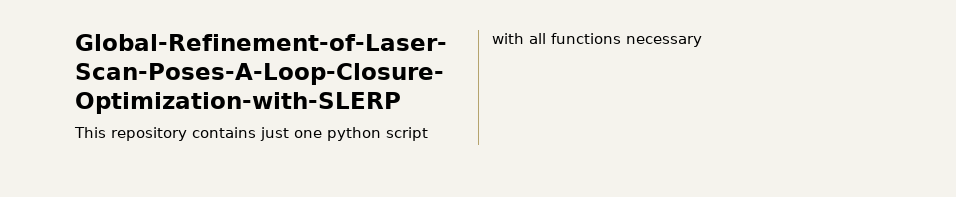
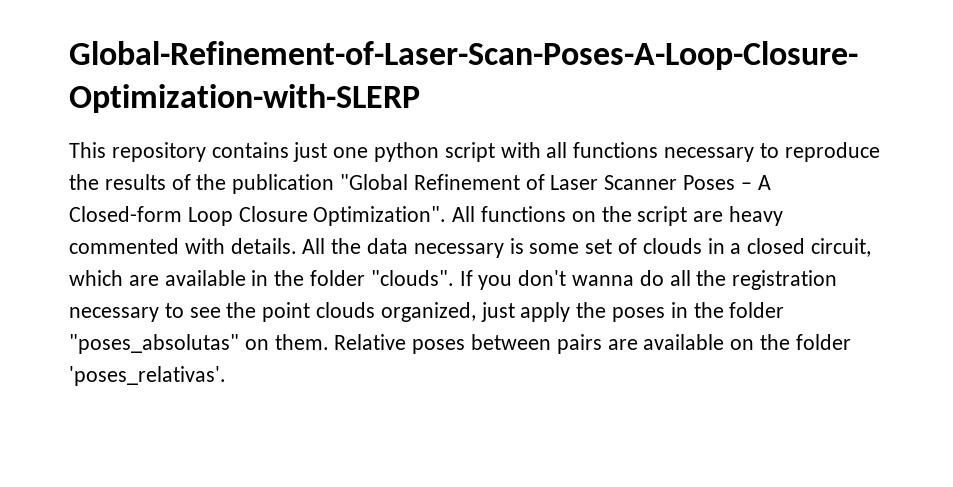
- This repository contains just one python script with all functions necessary
+ This repository contains just one python script with all functions necessary to reproduce the results of the publication "Global Refinement of Laser Scanner Poses – A Closed-form Loop Closure Optimization". All functions on the script are heavy commented with details. All the data necessary is some set of clouds in a closed circuit, which are available in the folder "clouds". If you don't wanna do all the registration necessary to see the point clouds organized, just apply the poses in the folder "poses_absolutas" on them. Relative poses between pairs are available on the folder 'poses_relativas'.

